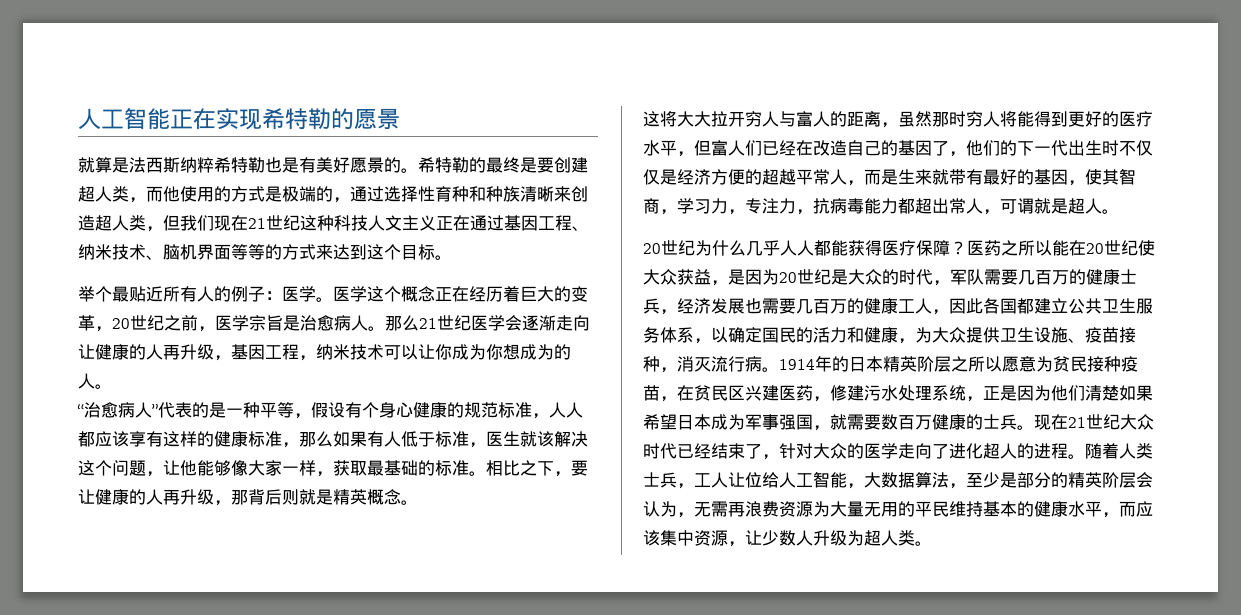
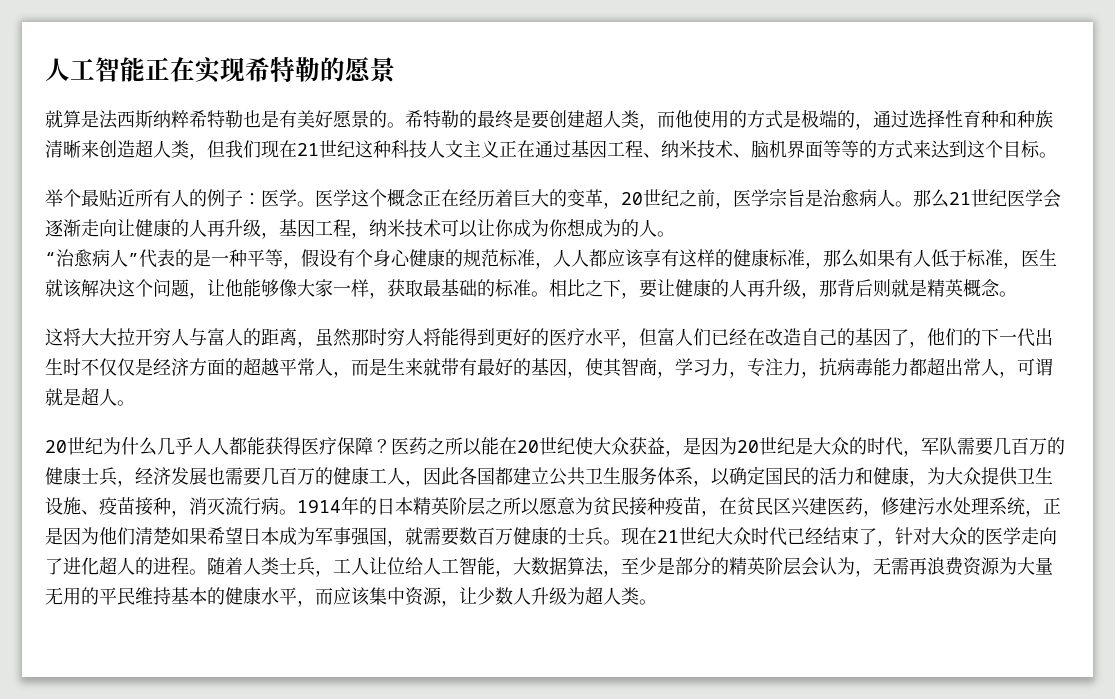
- 这将大大拉开穷人与富人的距离，虽然那时穷人将能得到更好的医疗水平，但富人们已经在改造自己的基因了，他们的下一代出生时不仅仅是经济方便的超越平常人，而是生来就带有最好的基因，使其智商，学习力，专注力，抗病毒能力都超出常人，可谓就是超人。
+ 这将大大拉开穷人与富人的距离，虽然那时穷人将能得到更好的医疗水平，但富人们已经在改造自己的基因了，他们的下一代出生时不仅仅是经济方面的超越平常人，而是生来就带有最好的基因，使其智商，学习力，专注力，抗病毒能力都超出常人，可谓就是超人。

